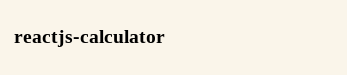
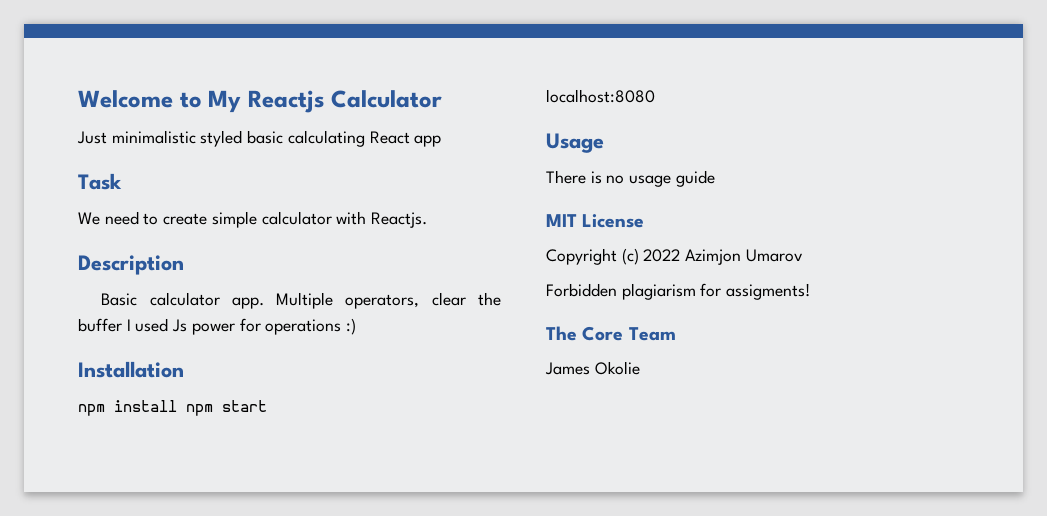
- reactjs-calculator
+ Welcome to My Reactjs Calculator
+ Just minimalistic styled basic calculating React app
+ Task
+ We need to create simple calculator with Reactjs.
+ Description
+ Basic calculator app. Multiple operators, clear the buffer I used Js power for operations :)
+ Installation
+ npm install npm start
+ localhost:8080
+ Usage
+ There is no usage guide
+ MIT License
+ Copyright (c) 2022 Azimjon Umarov
+ Forbidden plagiarism for assigments!
+ The Core Team
+ James Okolie

